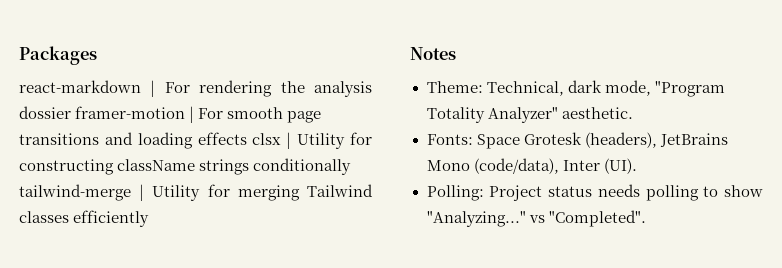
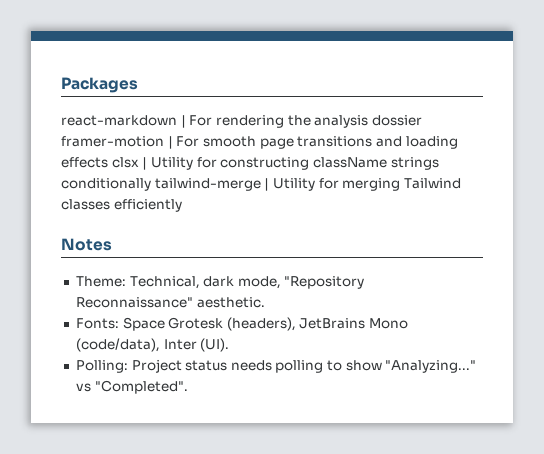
- Theme: Technical, dark mode, "Program Totality Analyzer" aesthetic.
+ Theme: Technical, dark mode, "Repository Reconnaissance" aesthetic.

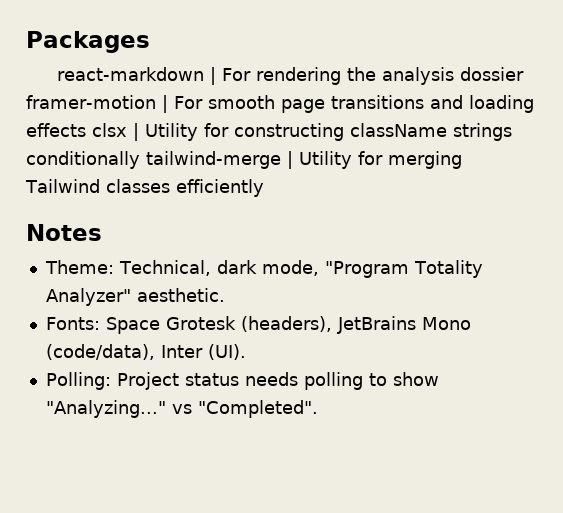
- Theme: Technical, dark mode, "Repository Reconnaissance" aesthetic.
+ Theme: Technical, dark mode, "Program Totality Analyzer" aesthetic.

